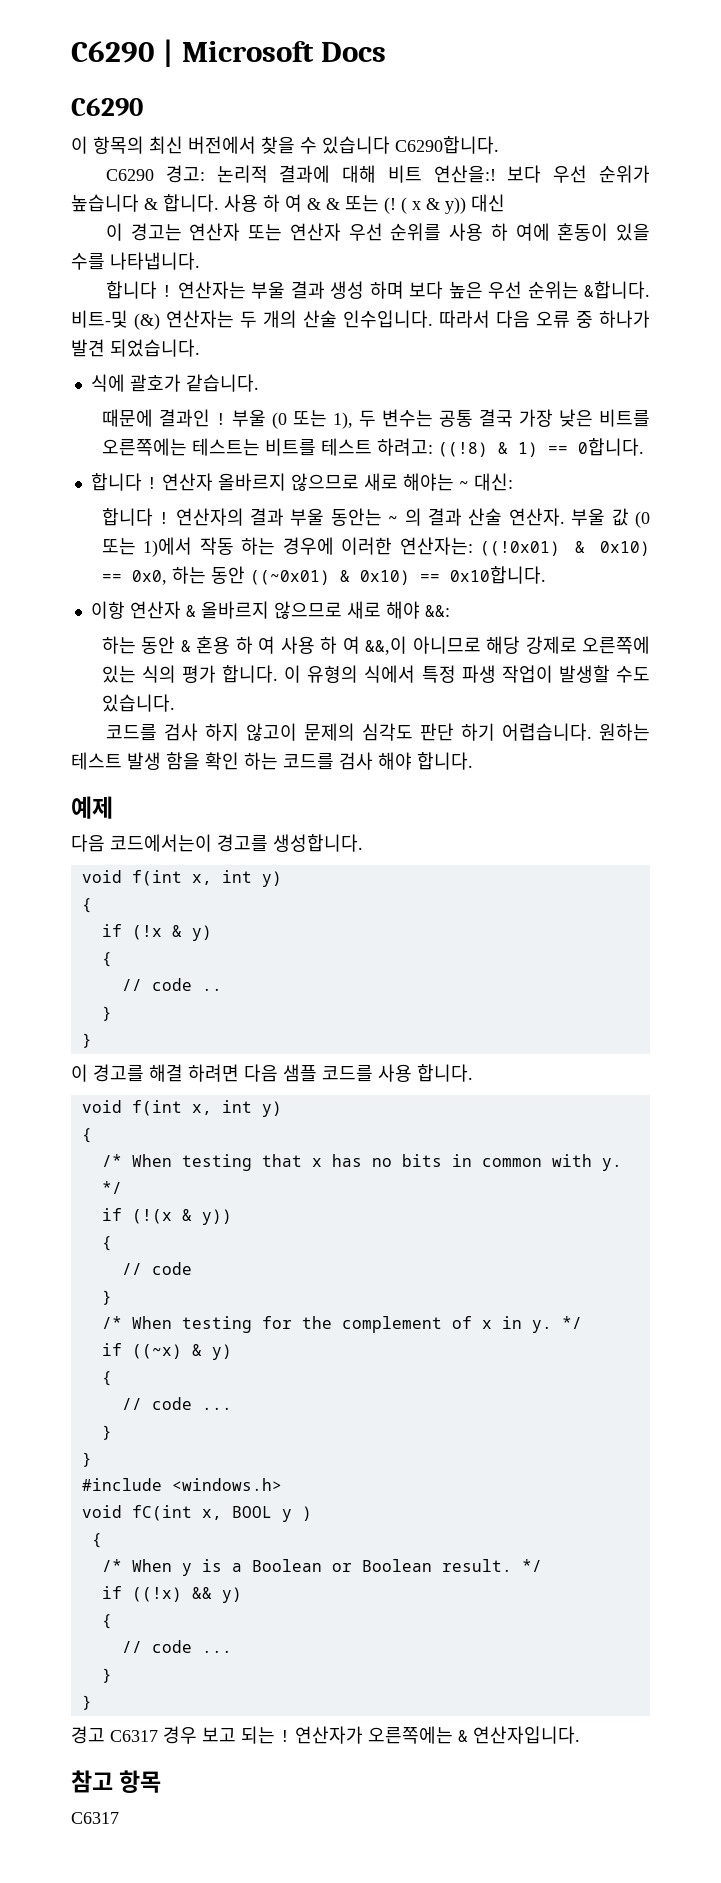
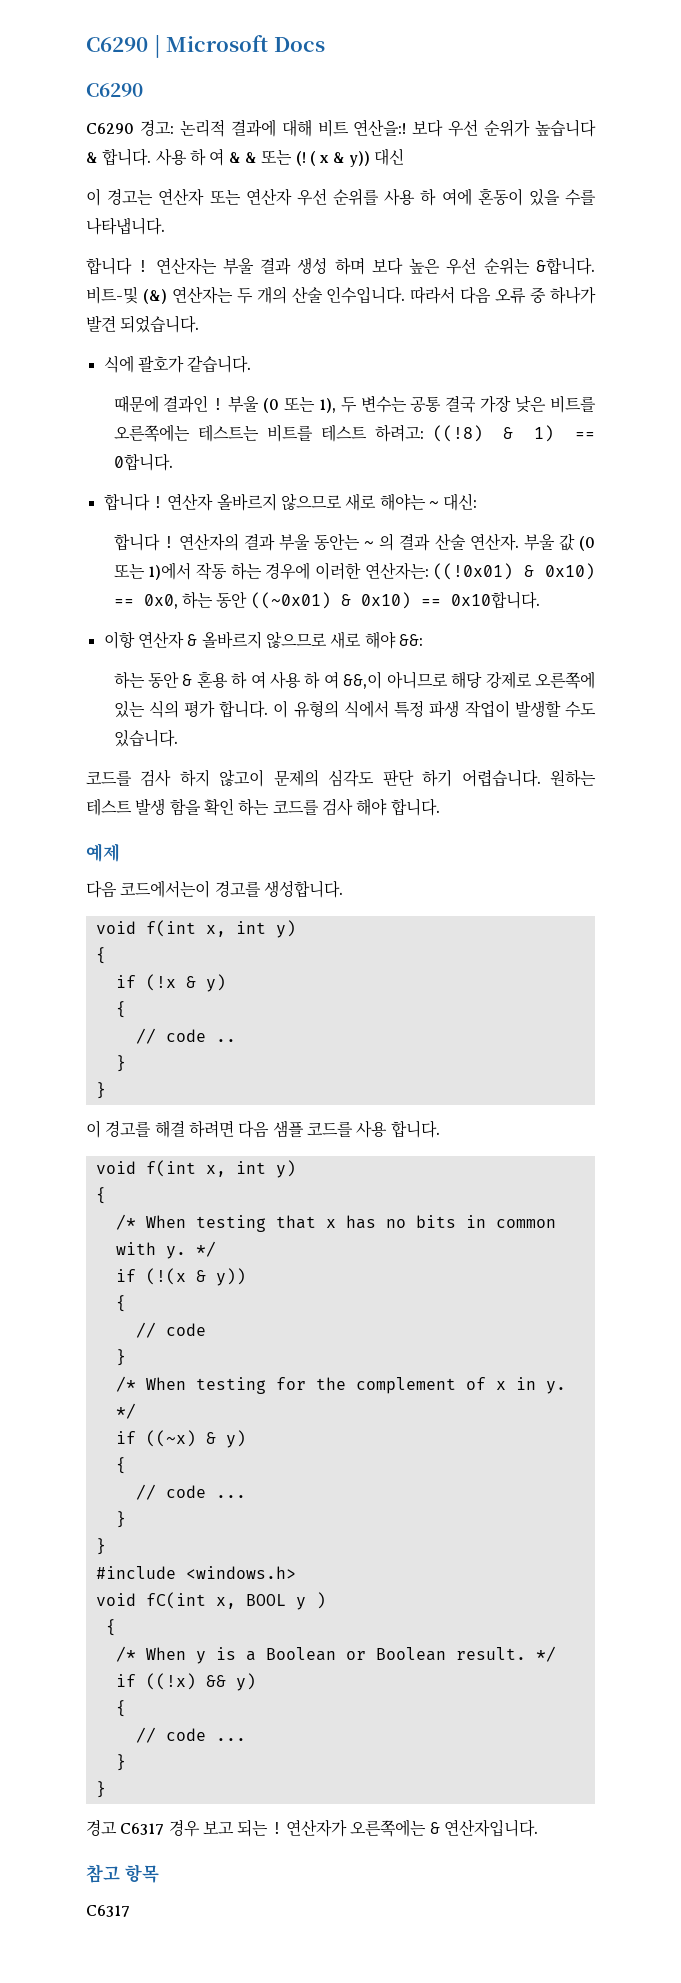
- 이 항목의 최신 버전에서 찾을 수 있습니다 C6290합니다.

